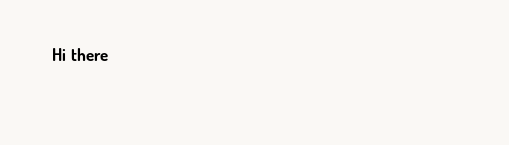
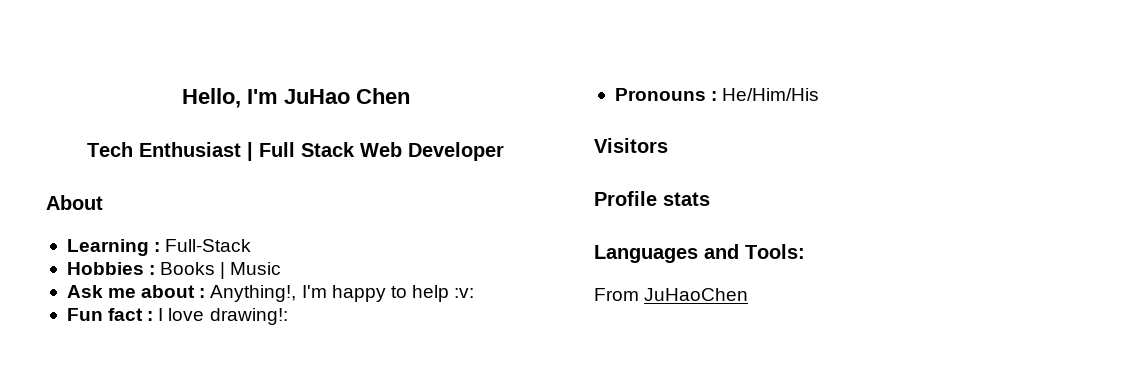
- Hi there
+ Hello, I'm JuHao Chen
+ Tech Enthusiast | Full Stack Web Developer
+ About
+ Learning : Full-Stack
+ Hobbies : Books | Music
+ Ask me about : Anything!, I'm happy to help :v:
+ Fun fact : I love drawing!:
+ Pronouns : He/Him/His
+ Visitors
+ Profile stats
+ Languages and Tools:
+ From JuHaoChen

